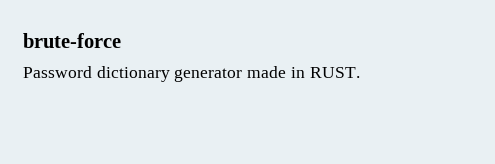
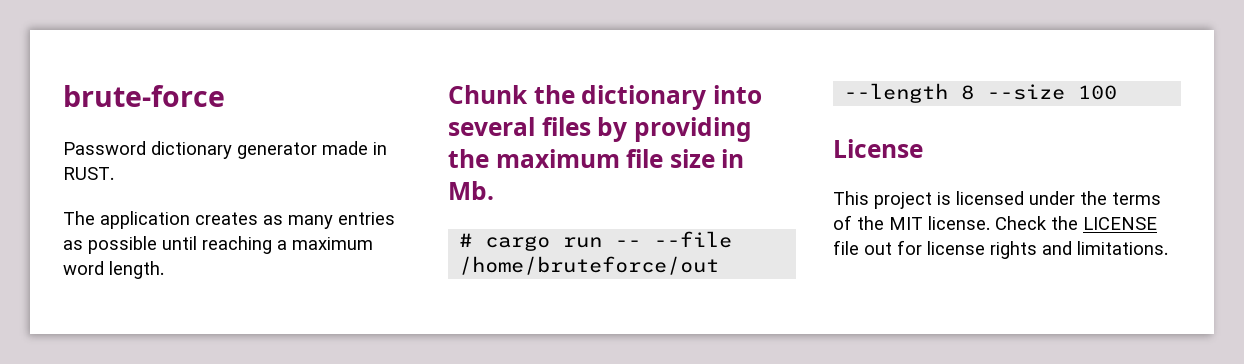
+ The application creates as many entries as possible until reaching a maximum word length.
+ Chunk the dictionary into several files by providing the maximum file size in Mb.
+ # cargo run -- --file /home/bruteforce/out --length 8 --size 100
+ License
+ This project is licensed under the terms of the MIT license. Check the LICENSE file out for license rights and limitations.

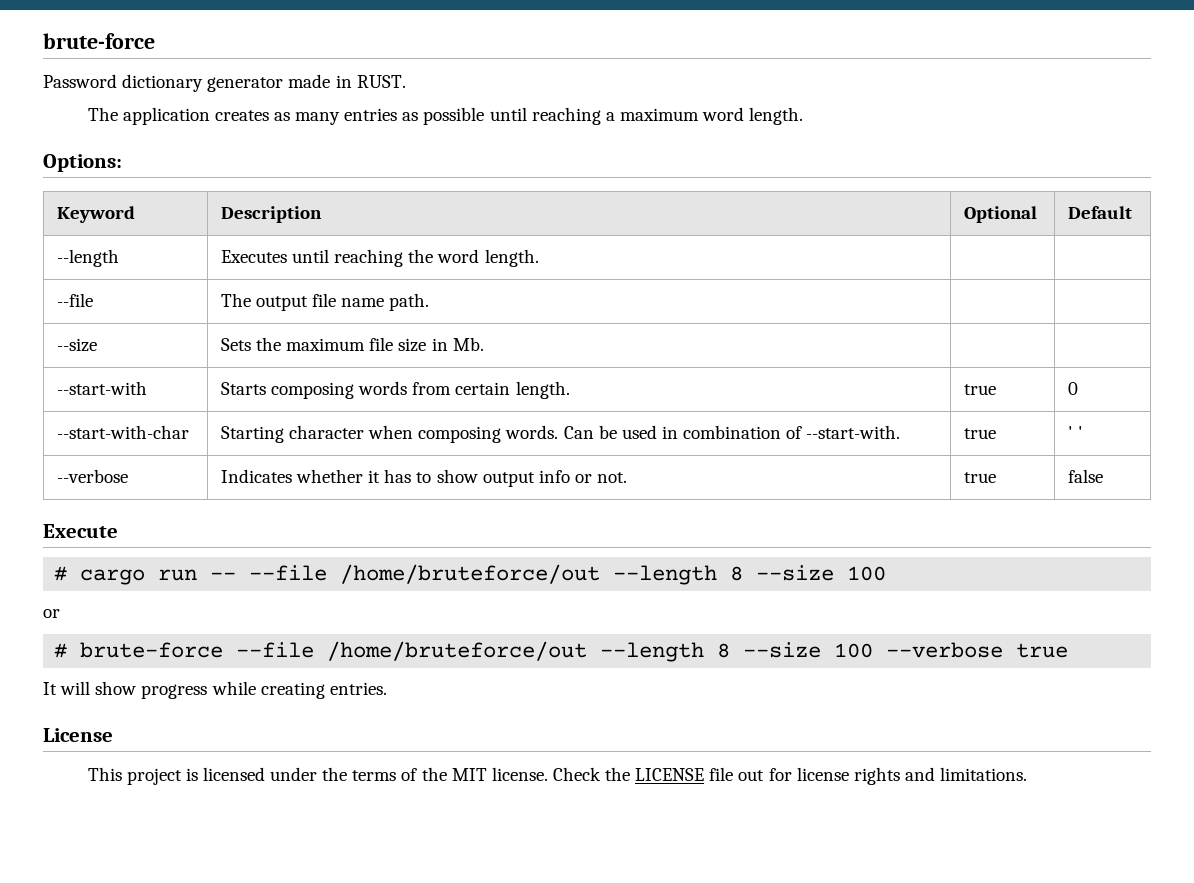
- Chunk the dictionary into several files by providing the maximum file size in Mb.
+ Options:
+ Keyword | Description | Optional | Default
+ --length | Executes until reaching the word length. | |
+ --file | The output file name path. | |
+ --size | Sets the maximum file size in Mb. | |
+ --start-with | Starts composing words from certain length. | true | 0
+ --start-with-char | Starting character when composing words. Can be used in combination of --start-with. | true | ' '
+ --verbose | Indicates whether it has to show output info or not. | true | false
+ Execute
  # cargo run -- --file /home/bruteforce/out --length 8 --size 100
+ or
+ # brute-force --file /home/bruteforce/out --length 8 --size 100 --verbose true
+ It will show progress while creating entries.

